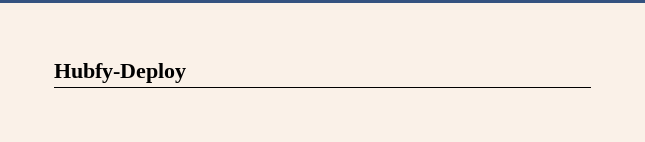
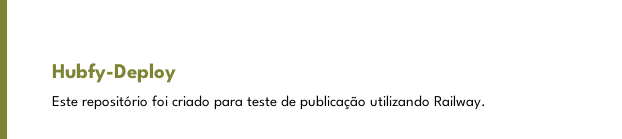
+ Este repositório foi criado para teste de publicação utilizando Railway.

